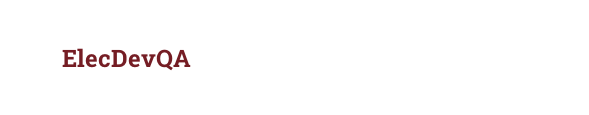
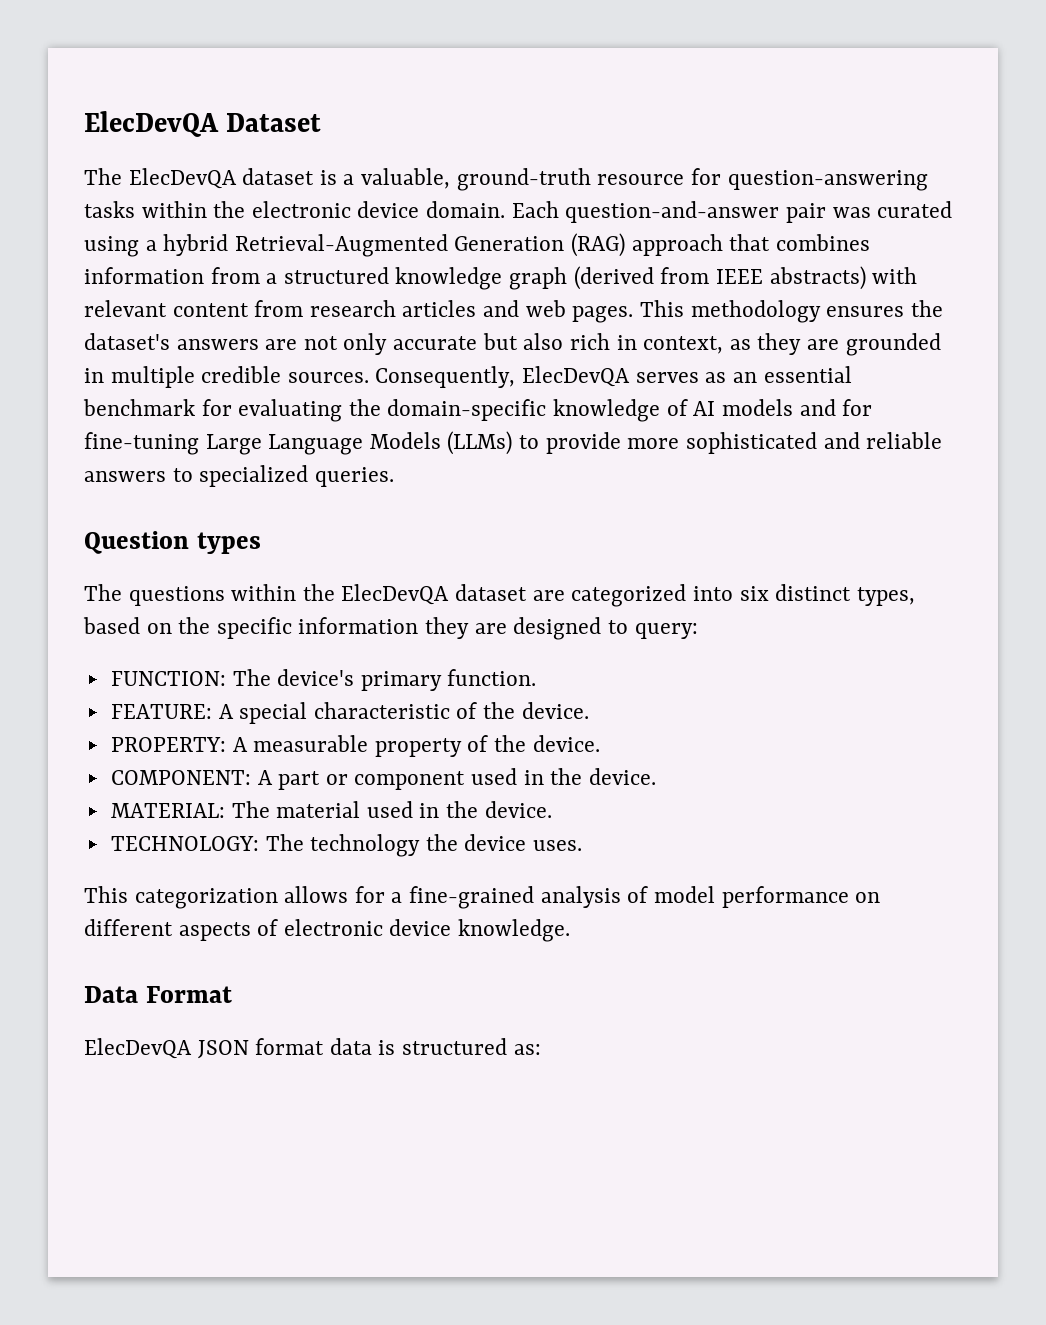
- ElecDevQA
+ ElecDevQA Dataset
+ The ElecDevQA dataset is a valuable, ground-truth resource for question-answering tasks within the electronic device domain. Each question-and-answer pair was curated using a hybrid Retrieval-Augmented Generation (RAG) approach that combines information from a structured knowledge graph (derived from IEEE abstracts) with relevant content from research articles and web pages. This methodology ensures the dataset's answers are not only accurate but also rich in context, as they are grounded in multiple credible sources. Consequently, ElecDevQA serves as an essential benchmark for evaluating the domain-specific knowledge of AI models and for fine-tuning Large Language Models (LLMs) to provide more sophisticated and reliable answers to specialized queries.
+ Question types
+ The questions within the ElecDevQA dataset are categorized into six distinct types, based on the specific information they are designed to query:
+ FUNCTION: The device's primary function.
+ FEATURE: A special characteristic of the device.
+ PROPERTY: A measurable property of the device.
+ COMPONENT: A part or component used in the device.
+ MATERIAL: The material used in the device.
+ TECHNOLOGY: The technology the device uses.
+ This categorization allows for a fine-grained analysis of model performance on different aspects of electronic device knowledge.
+ Data Format
+ ElecDevQA JSON format data is structured as:

